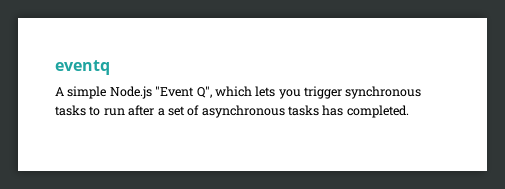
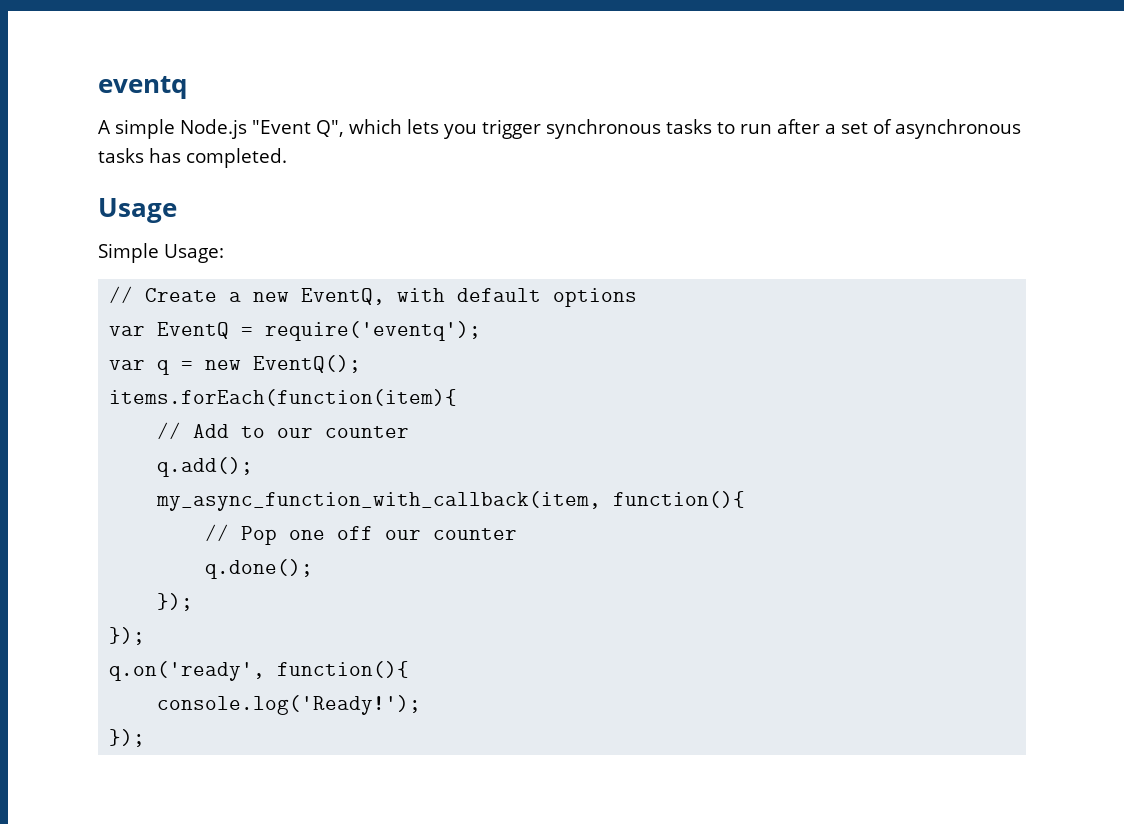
+ Usage
+ Simple Usage:
+ // Create a new EventQ, with default options
+ var EventQ = require('eventq');
+ var q = new EventQ();
+ items.forEach(function(item){
+ // Add to our counter
+ q.add();
+ my_async_function_with_callback(item, function(){
+ // Pop one off our counter
+ q.done();
+ });
+ });
+ q.on('ready', function(){
+ console.log('Ready!');
+ });

